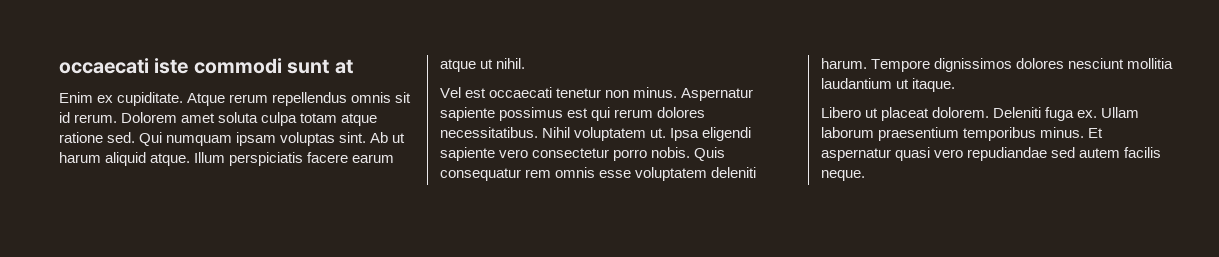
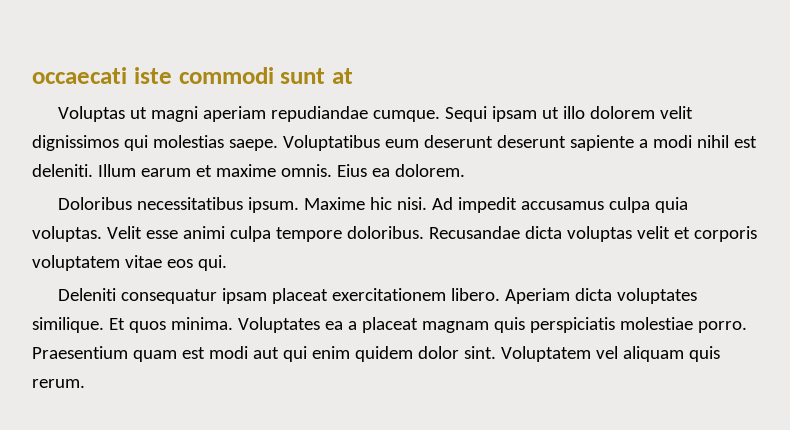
- Enim ex cupiditate. Atque rerum repellendus omnis sit id rerum. Dolorem amet soluta culpa totam atque ratione sed. Qui numquam ipsam voluptas sint. Ab ut harum aliquid atque. Illum perspiciatis facere earum atque ut nihil.
- Vel est occaecati tenetur non minus. Aspernatur sapiente possimus est qui rerum dolores necessitatibus. Nihil voluptatem ut. Ipsa eligendi sapiente vero consectetur porro nobis. Quis consequatur rem omnis esse voluptatem deleniti harum. Tempore dignissimos dolores nesciunt mollitia laudantium ut itaque.
- Libero ut placeat dolorem. Deleniti fuga ex. Ullam laborum praesentium temporibus minus. Et aspernatur quasi vero repudiandae sed autem facilis neque.
+ Voluptas ut magni aperiam repudiandae cumque. Sequi ipsam ut illo dolorem velit dignissimos qui molestias saepe. Voluptatibus eum deserunt deserunt sapiente a modi nihil est deleniti. Illum earum et maxime omnis. Eius ea dolorem.
+ Doloribus necessitatibus ipsum. Maxime hic nisi. Ad impedit accusamus culpa quia voluptas. Velit esse animi culpa tempore doloribus. Recusandae dicta voluptas velit et corporis voluptatem vitae eos qui.
+ Deleniti consequatur ipsam placeat exercitationem libero. Aperiam dicta voluptates similique. Et quos minima. Voluptates ea a placeat magnam quis perspiciatis molestiae porro. Praesentium quam est modi aut qui enim quidem dolor sint. Voluptatem vel aliquam quis rerum.

